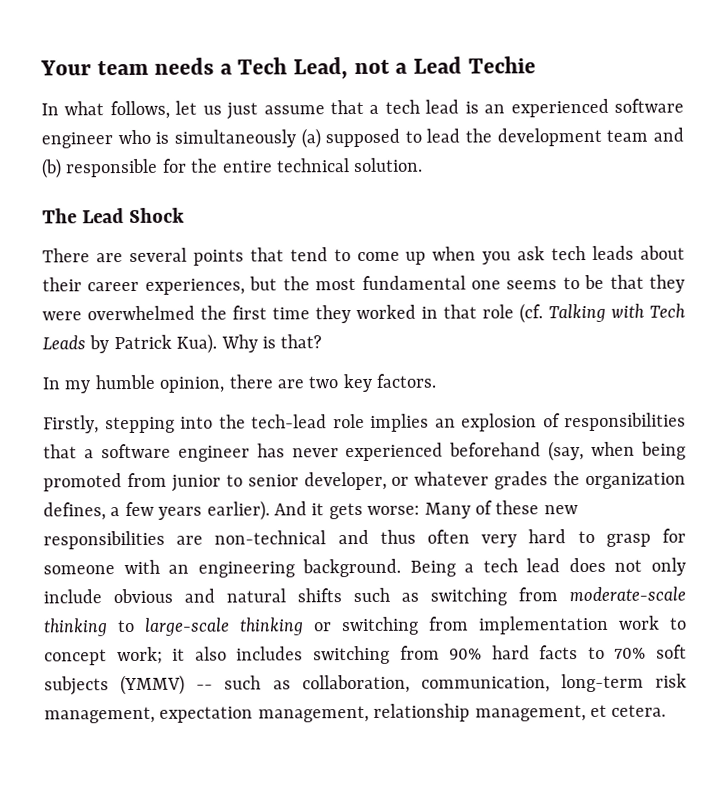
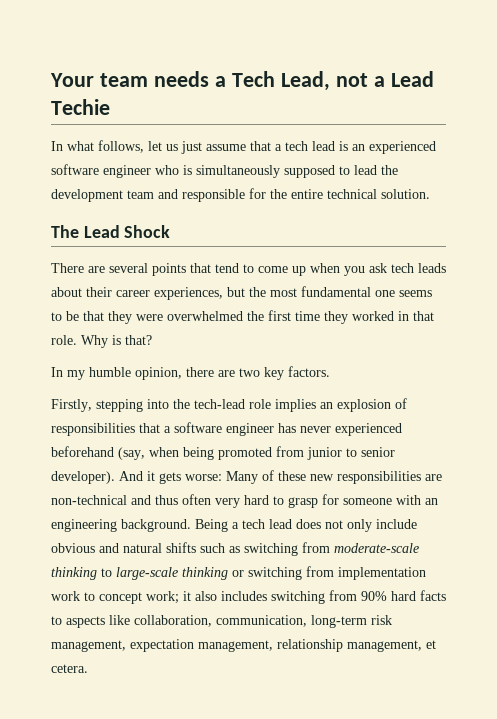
- In what follows, let us just assume that a tech lead is an experienced software engineer who is simultaneously (a) supposed to lead the development team and (b) responsible for the entire technical solution.
+ In what follows, let us just assume that a tech lead is an experienced software engineer who is simultaneously supposed to lead the development team and responsible for the entire technical solution.
- There are several points that tend to come up when you ask tech leads about their career experiences, but the most fundamental one seems to be that they were overwhelmed the first time they worked in that role (cf. Talking with Tech Leads by Patrick Kua).
+ There are several points that tend to come up when you ask tech leads about their career experiences, but the most fundamental one seems to be that they were overwhelmed the first time they worked in that role.
- Firstly, stepping into the tech-lead role implies an explosion of responsibilities that a software engineer has never experienced beforehand (say, when being promoted from junior to senior developer, or whatever grades the organization defines, a few years earlier).
+ Firstly, stepping into the tech-lead role implies an explosion of responsibilities that a software engineer has never experienced beforehand (say, when being promoted from junior to senior developer).
- Being a tech lead does not only include obvious and natural shifts such as switching from moderate-scale thinking to large-scale thinking or switching from implementation work to concept work; it also includes switching from 90% hard facts to 70% soft subjects (YMMV) -- such as collaboration, communication, long-term risk management, expectation management, relationship management, et cetera.
+ Being a tech lead does not only include obvious and natural shifts such as switching from moderate-scale thinking to large-scale thinking or switching from implementation work to concept work; it also includes switching from 90% hard facts to aspects like collaboration, communication, long-term risk management, expectation management, relationship management, et cetera.

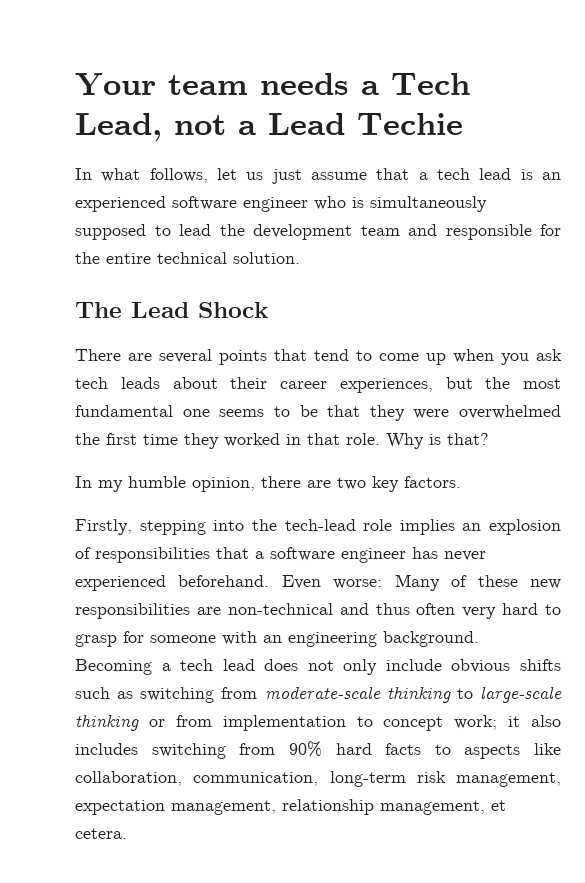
- Firstly, stepping into the tech-lead role implies an explosion of responsibilities that a software engineer has never experienced beforehand (say, when being promoted from junior to senior developer). And it gets worse: Many of these new responsibilities are non-technical and thus often very hard to grasp for someone with an engineering background.
+ Firstly, stepping into the tech-lead role implies an explosion of responsibilities that a software engineer has never experienced beforehand. Even worse: Many of these new responsibilities are non-technical and thus often very hard to grasp for someone with an engineering background.
- Being a tech lead does not only include obvious and natural shifts such as switching from moderate-scale thinking to large-scale thinking or switching from implementation work to concept work; it also includes switching from 90% hard facts to aspects like collaboration, communication, long-term risk management, expectation management, relationship management, et cetera.
+ Becoming a tech lead does not only include obvious shifts such as switching from moderate-scale thinking to large-scale thinking or from implementation to concept work; it also includes switching from 90% hard facts to aspects like collaboration, communication, long-term risk management, expectation management, relationship management, et cetera.

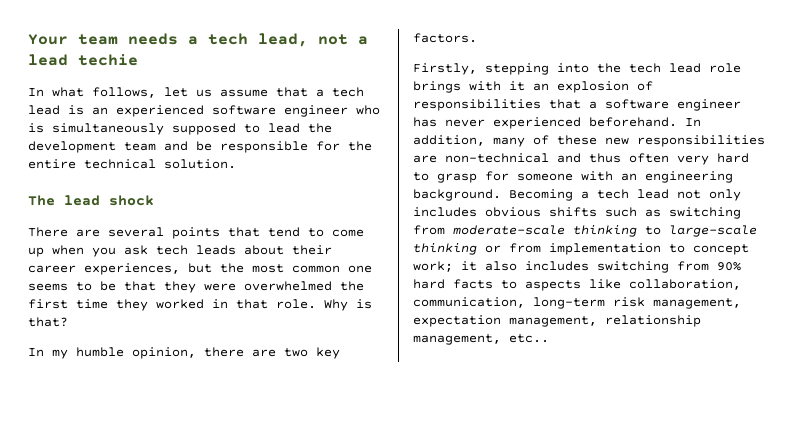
- Your team needs a Tech Lead, not a Lead Techie
+ Your team needs a tech lead, not a lead techie
- In what follows, let us just assume that a tech lead is an experienced software engineer who is simultaneously supposed to lead the development team and responsible for the entire technical solution.
+ In what follows, let us assume that a tech lead is an experienced software engineer who is simultaneously supposed to lead the development team and be responsible for the entire technical solution.
- The Lead Shock
+ The lead shock
- There are several points that tend to come up when you ask tech leads about their career experiences, but the most fundamental one seems to be that they were overwhelmed the first time they worked in that role.
+ There are several points that tend to come up when you ask tech leads about their career experiences, but the most common one seems to be that they were overwhelmed the first time they worked in that role.
- Firstly, stepping into the tech-lead role implies an explosion of responsibilities that a software engineer has never experienced beforehand.
+ Firstly, stepping into the tech lead role brings with it an explosion of responsibilities that a software engineer has never experienced beforehand.
- Even worse: Many of these new responsibilities are non-technical and thus often very hard to grasp for someone with an engineering background.
+ In addition, many of these new responsibilities are non-technical and thus often very hard to grasp for someone with an engineering background.
- Becoming a tech lead does not only include obvious shifts such as switching from moderate-scale thinking to large-scale thinking or from implementation to concept work; it also includes switching from 90% hard facts to aspects like collaboration, communication, long-term risk management, expectation management, relationship management, et cetera.
+ Becoming a tech lead not only includes obvious shifts such as switching from moderate-scale thinking to large-scale thinking or from implementation to concept work; it also includes switching from 90% hard facts to aspects like collaboration, communication, long-term risk management, expectation management, relationship management, etc..

